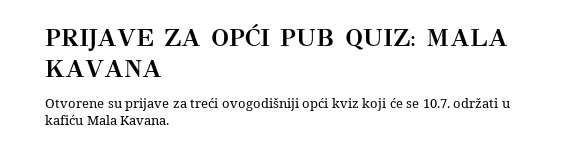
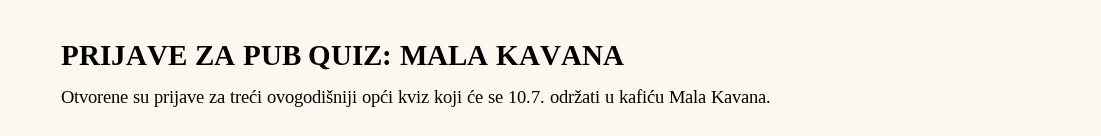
- PRIJAVE ZA OPĆI PUB QUIZ: MALA KAVANA
+ PRIJAVE ZA PUB QUIZ: MALA KAVANA

